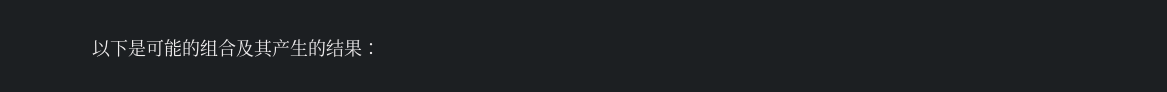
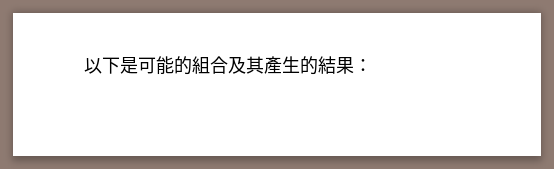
- 以下是可能的组合及其产生的结果：
+ 以下是可能的組合及其產生的結果：

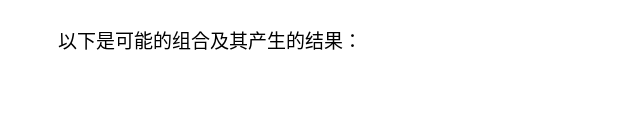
- 以下是可能的組合及其產生的結果：
+ 以下是可能的组合及其产生的结果：

